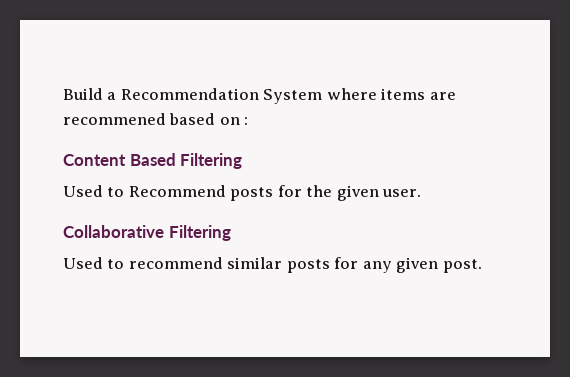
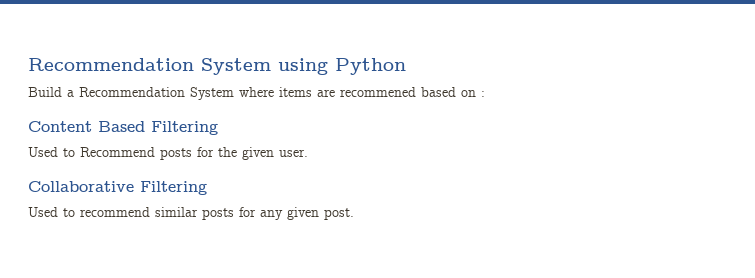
+ Recommendation System using Python

